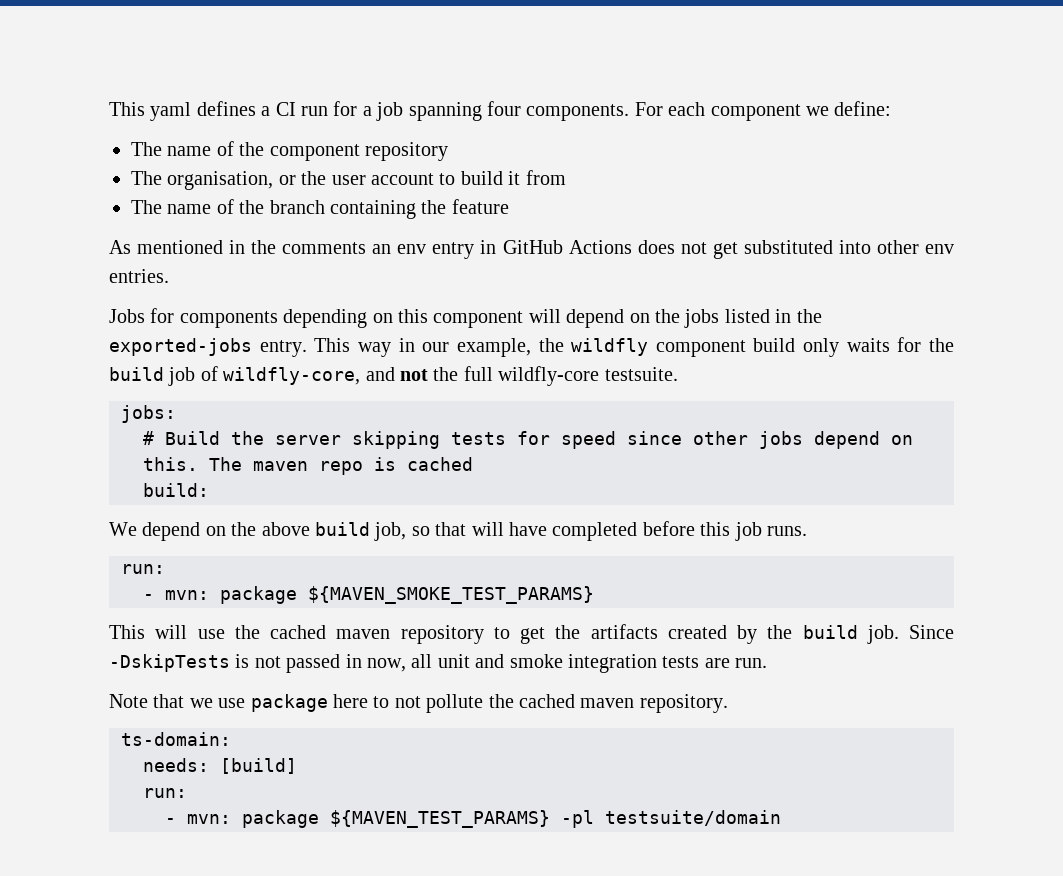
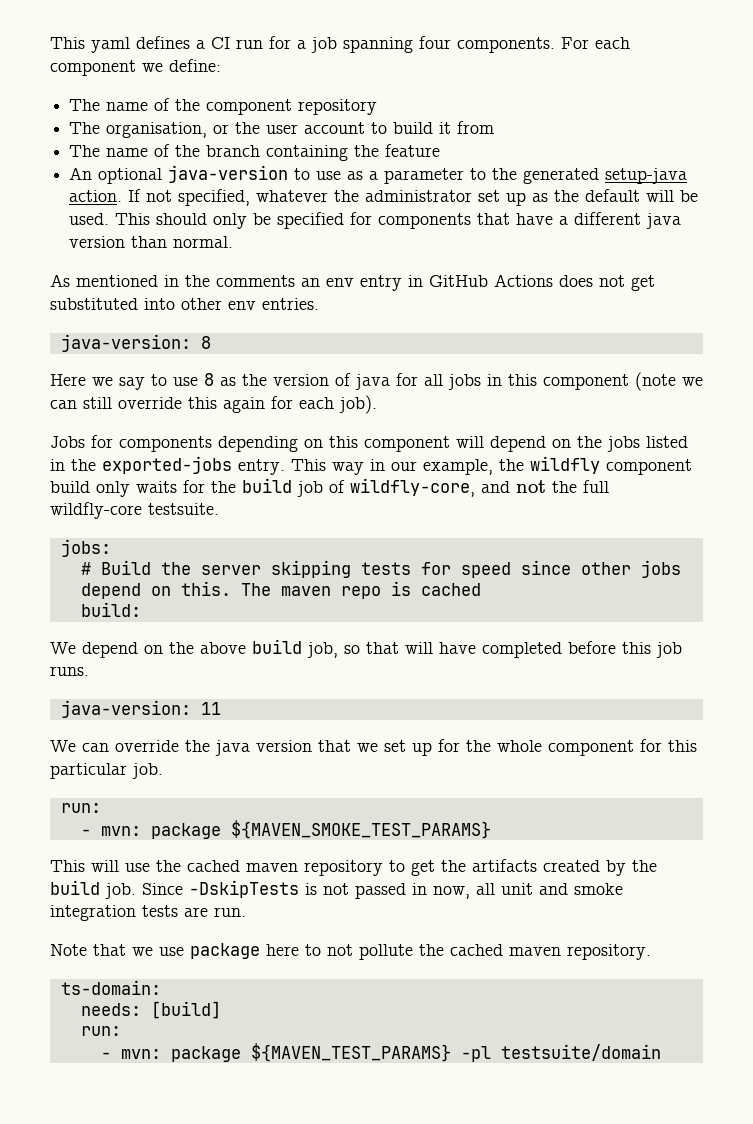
+ An optional java-version to use as a parameter to the generated setup-java action. If not specified, whatever the administrator set up as the default will be used. This should only be specified for components that have a different java version than normal.
+ java-version: 8
+ Here we say to use 8 as the version of java for all jobs in this component (note we can still override this again for each job).
+ java-version: 11
+ We can override the java version that we set up for the whole component for this particular job.

